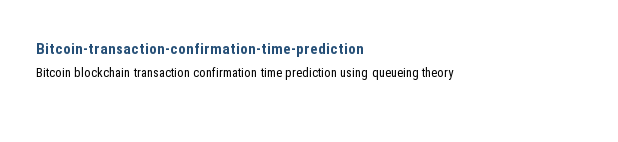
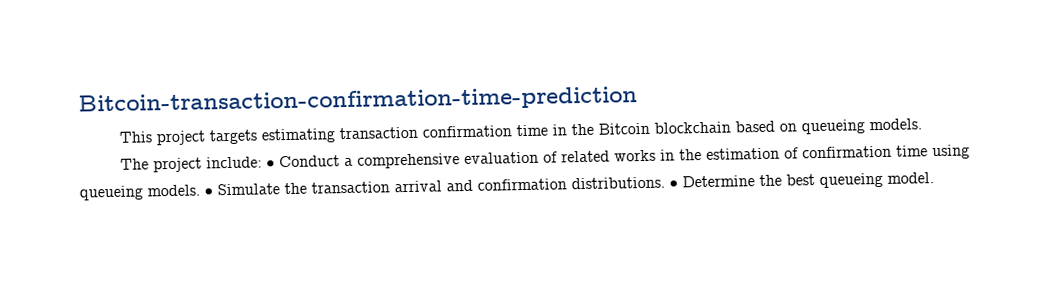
- Bitcoin blockchain transaction confirmation time prediction using queueing theory
+ This project targets estimating transaction confirmation time in the Bitcoin blockchain based on queueing models.
+ The project include: • Conduct a comprehensive evaluation of related works in the estimation of confirmation time using queueing models. • Simulate the transaction arrival and confirmation distributions. • Determine the best queueing model.

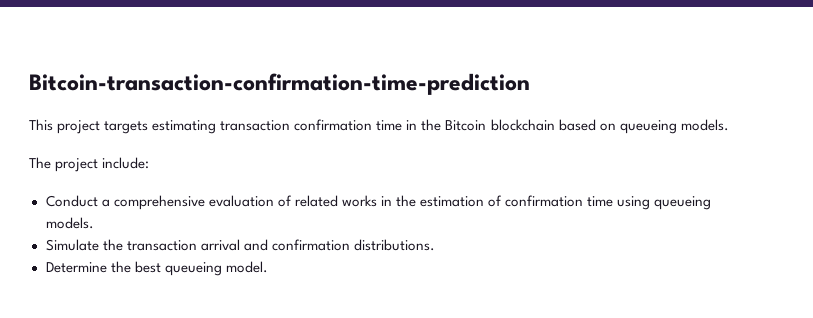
- The project include: • Conduct a comprehensive evaluation of related works in the estimation of confirmation time using queueing models. • Simulate the transaction arrival and confirmation distributions. • Determine the best queueing model.
+ The project include:
+ Conduct a comprehensive evaluation of related works in the estimation of confirmation time using queueing models.
+ Simulate the transaction arrival and confirmation distributions.
+ Determine the best queueing model.

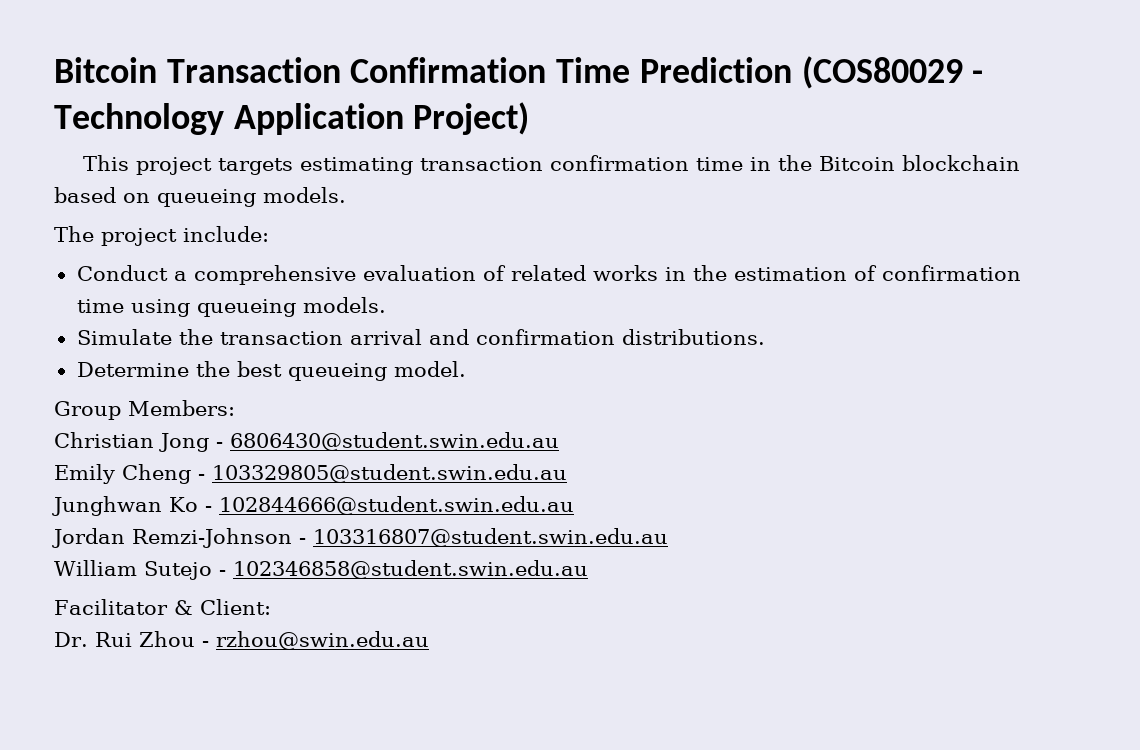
- Bitcoin-transaction-confirmation-time-prediction
+ Bitcoin Transaction Confirmation Time Prediction (COS80029 - Technology Application Project)
+ Group Members:
+ Christian Jong - 6806430@student.swin.edu.au
+ Emily Cheng - 103329805@student.swin.edu.au
+ Junghwan Ko - 102844666@student.swin.edu.au
+ Jordan Remzi-Johnson - 103316807@student.swin.edu.au
+ William Sutejo - 102346858@student.swin.edu.au
+ Facilitator & Client:
+ Dr. Rui Zhou - rzhou@swin.edu.au

